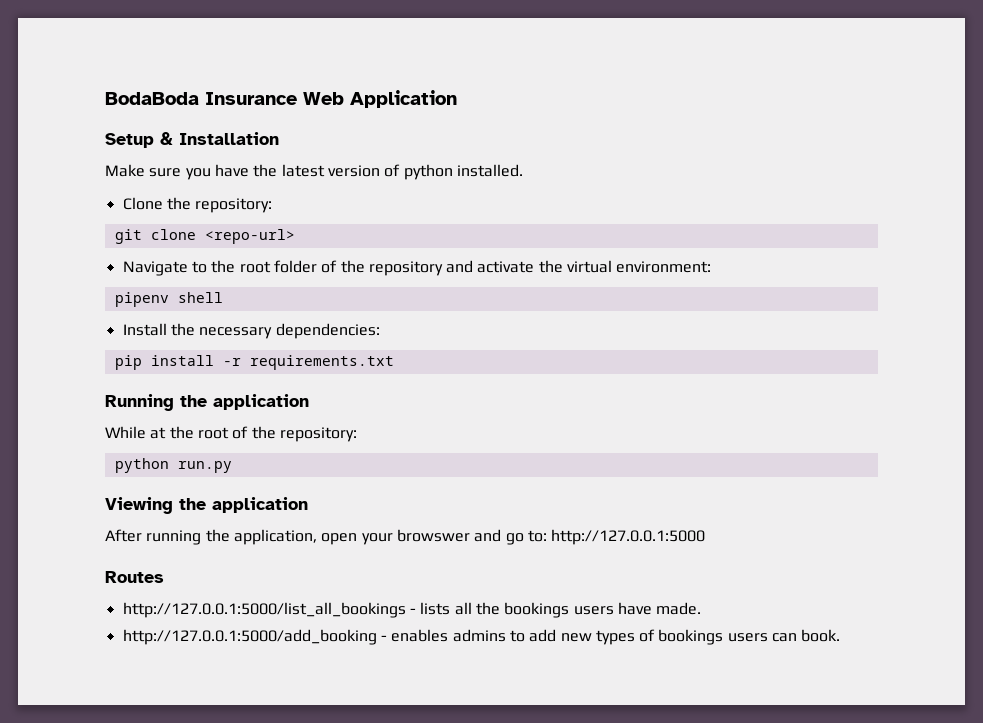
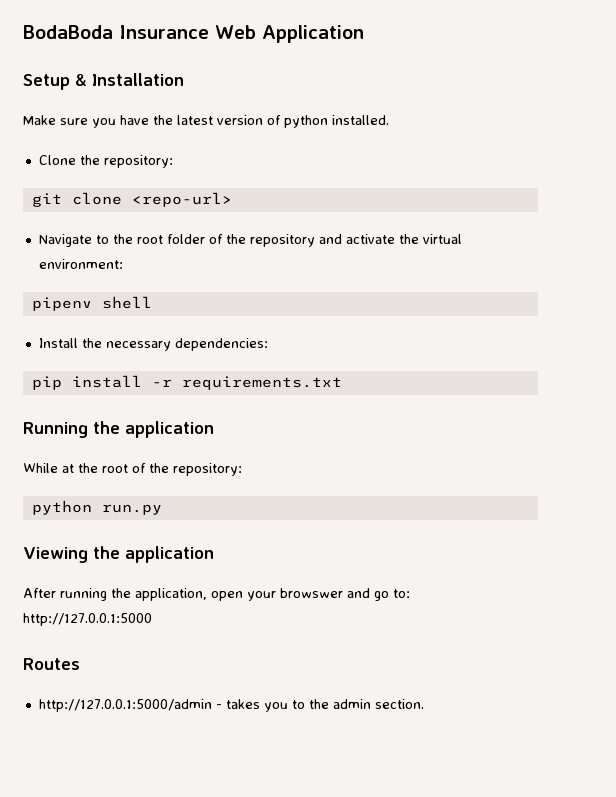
- http://127.0.0.1:5000/list_all_bookings - lists all the bookings users have made.
- http://127.0.0.1:5000/add_booking - enables admins to add new types of bookings users can book.
+ http://127.0.0.1:5000/admin - takes you to the admin section.

